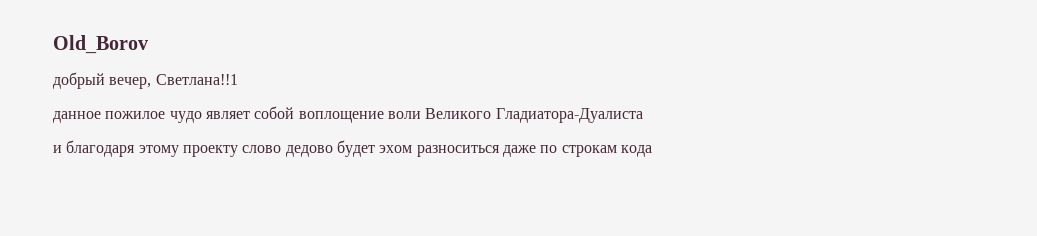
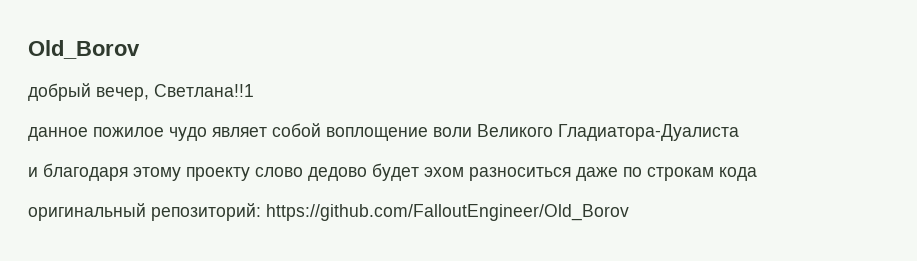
+ оригинальный репозиторий: https://github.com/FalloutEngineer/Old_Borov

